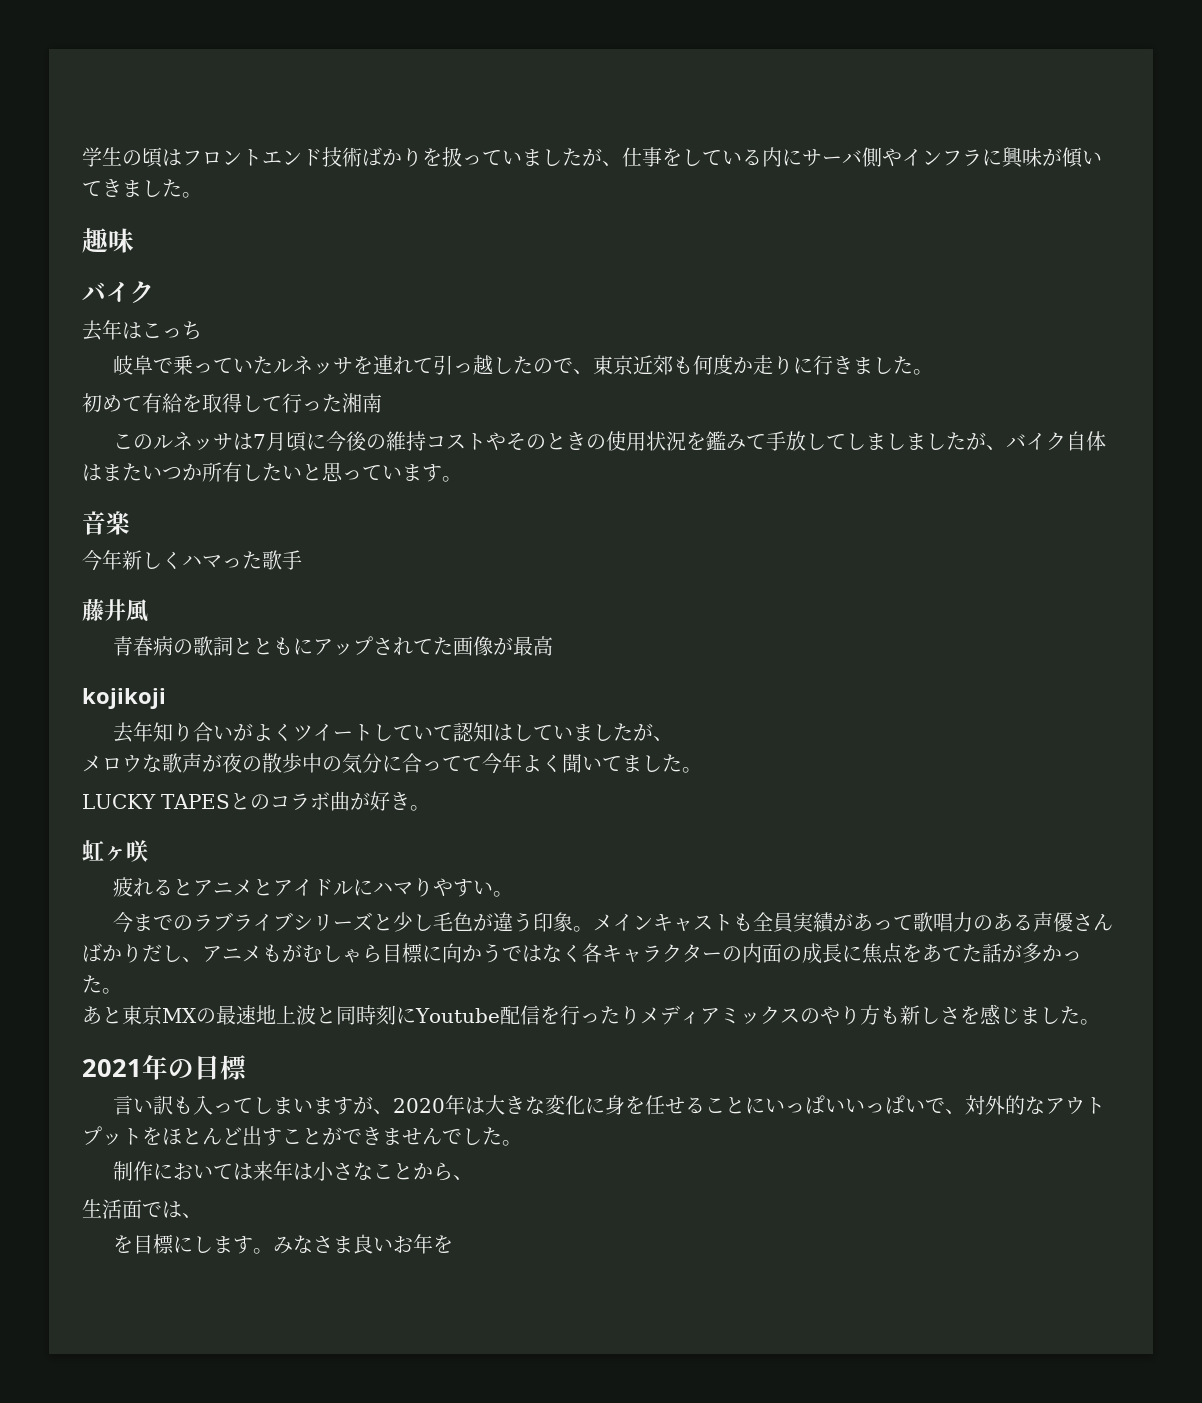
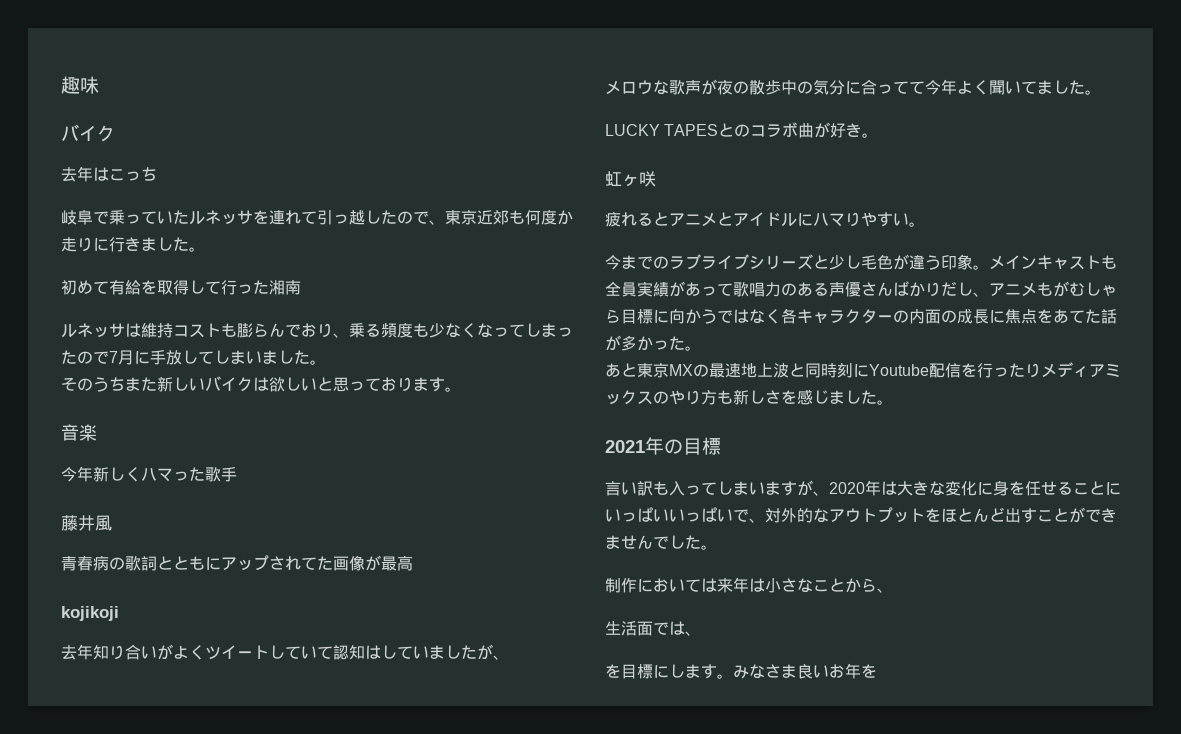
- 学生の頃はフロントエンド技術ばかりを扱っていましたが、仕事をしている内にサーバ側やインフラに興味が傾いてきました。
- このルネッサは7月頃に今後の維持コストやそのときの使用状況を鑑みて手放してしましましたが、バイク自体はまたいつか所有したいと思っています。
+ ルネッサは維持コストも膨らんでおり、乗る頻度も少なくなってしまったので7月に手放してしまいました。
+ そのうちまた新しいバイクは欲しいと思っております。

